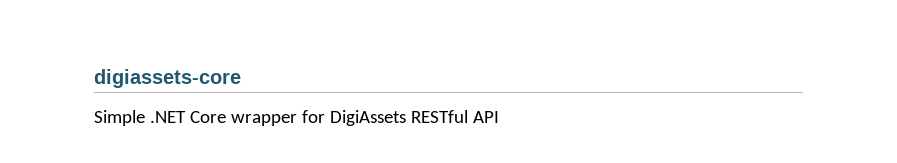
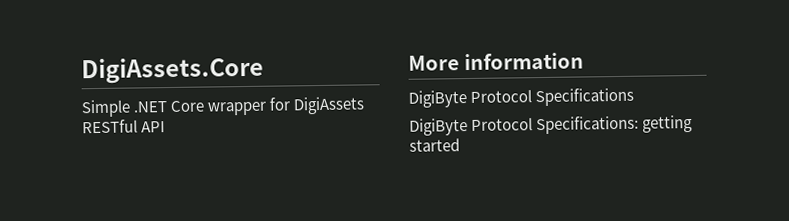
- digiassets-core
+ DigiAssets.Core
+ More information
+ DigiByte Protocol Specifications
+ DigiByte Protocol Specifications: getting started

